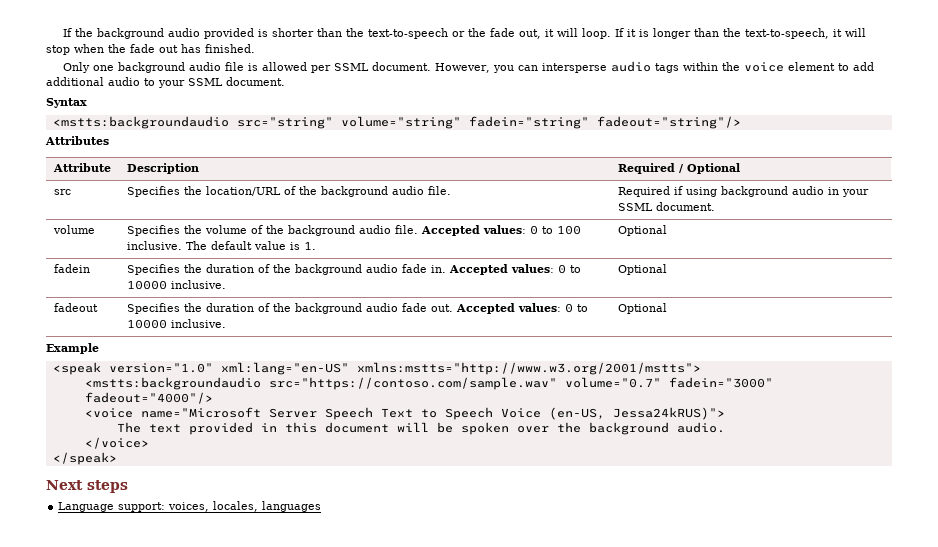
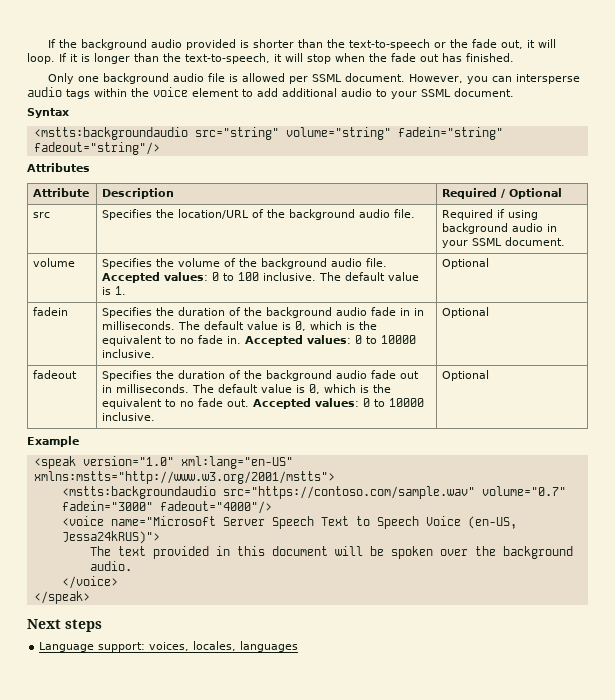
- fadein | Specifies the duration of the background audio fade in. Accepted values: 0 to 10000 inclusive. | Optional
+ fadein | Specifies the duration of the background audio fade in in milliseconds. The default value is 0, which is the equivalent to no fade in. Accepted values: 0 to 10000 inclusive. | Optional
- fadeout | Specifies the duration of the background audio fade out. Accepted values: 0 to 10000 inclusive. | Optional
+ fadeout | Specifies the duration of the background audio fade out in milliseconds. The default value is 0, which is the equivalent to no fade out. Accepted values: 0 to 10000 inclusive. | Optional

